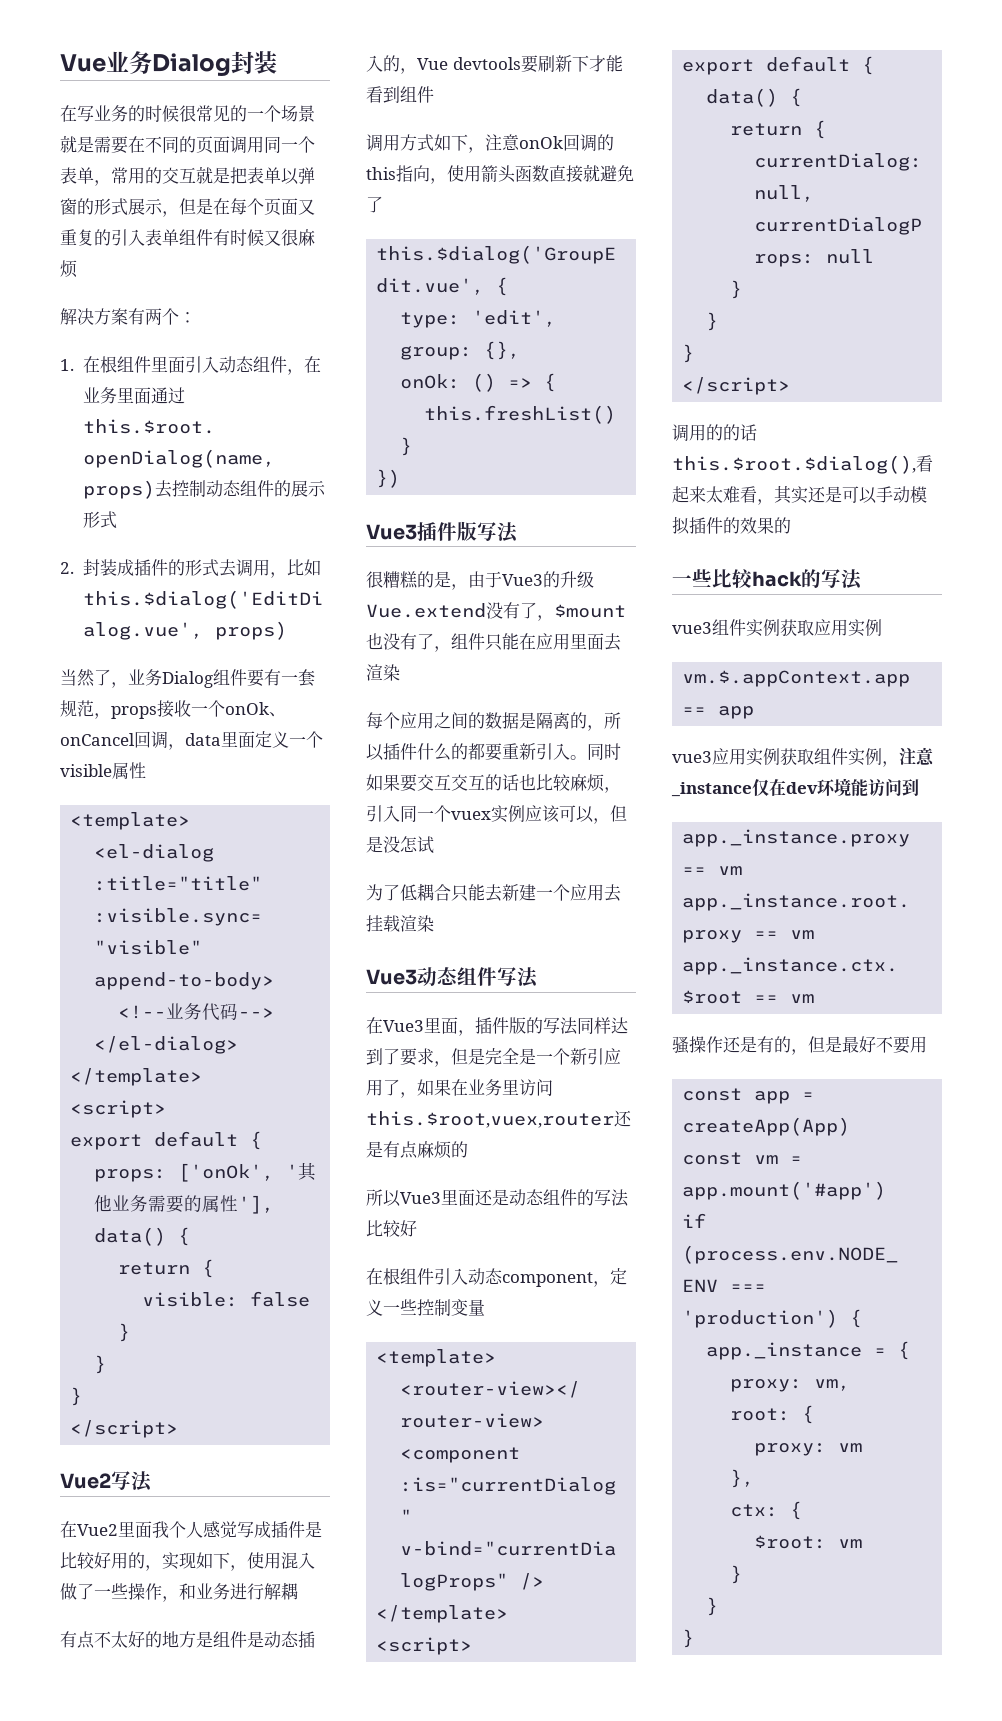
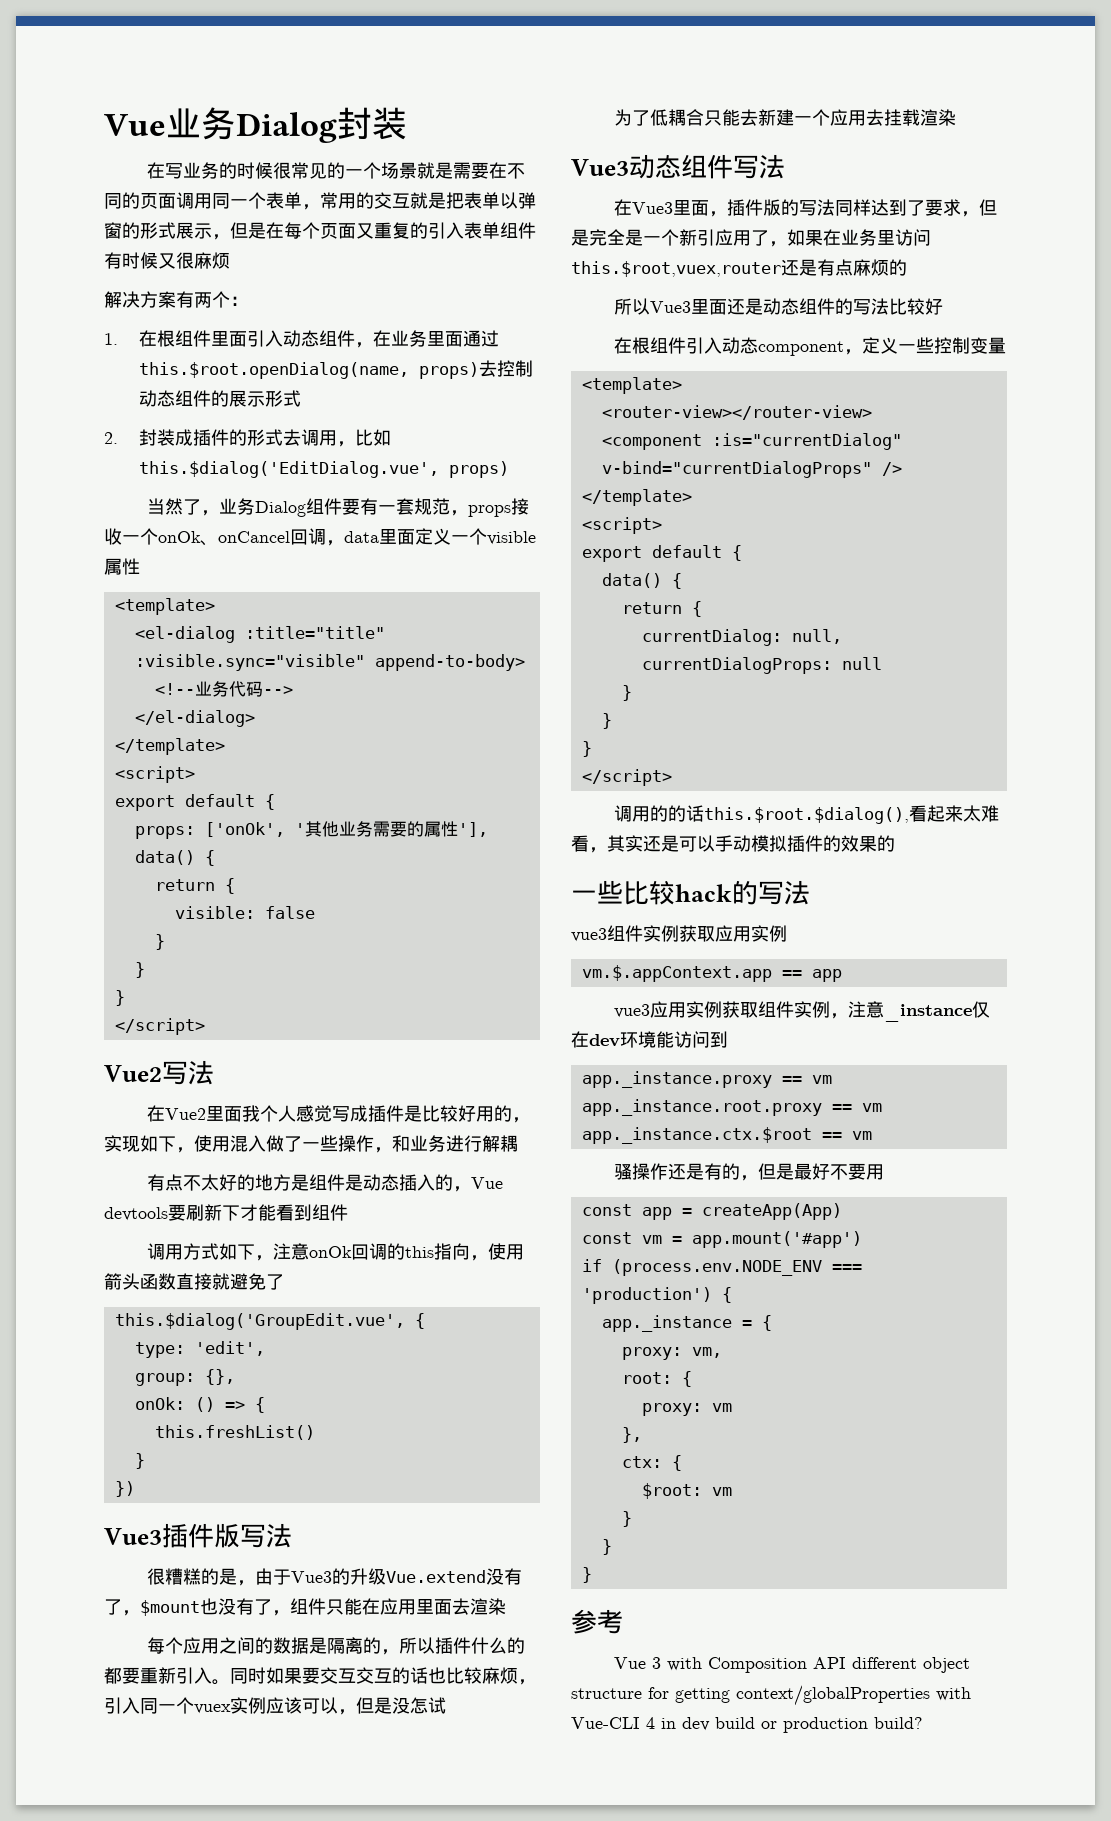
+ 参考
+ Vue 3 with Composition API different object structure for getting context/globalProperties with Vue-CLI 4 in dev build or production build?

